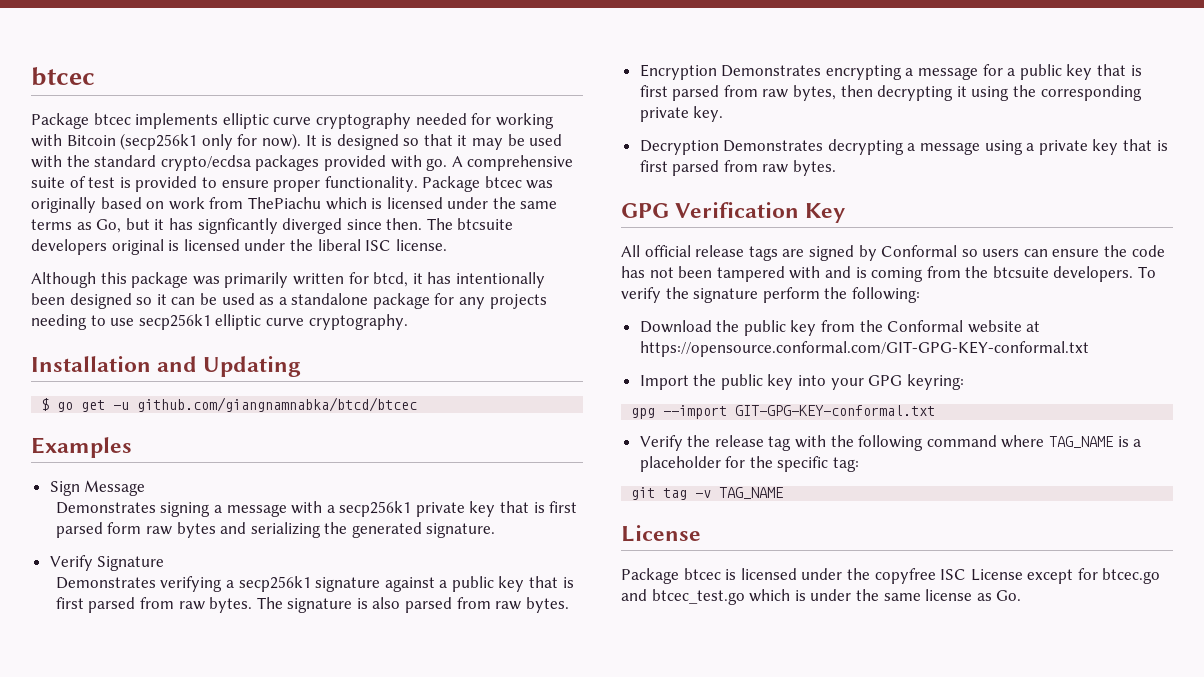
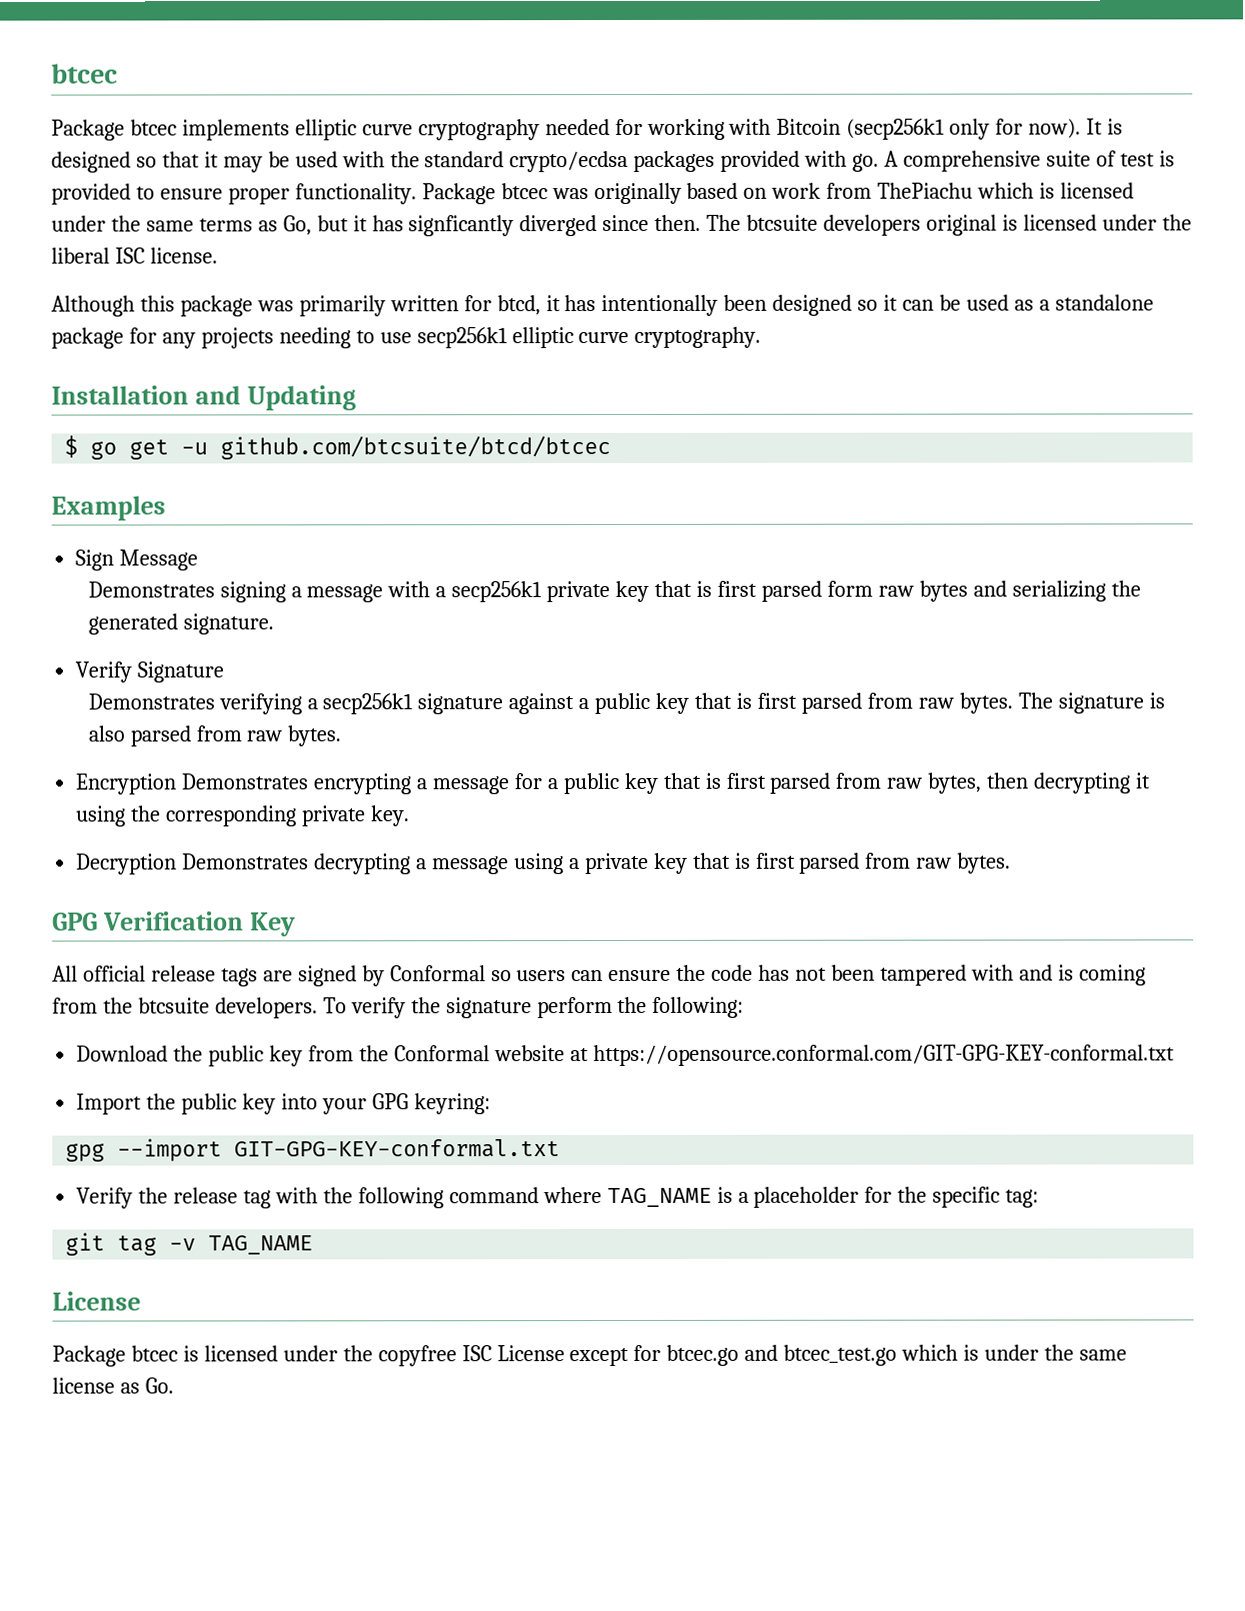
- $ go get -u github.com/giangnamnabka/btcd/btcec
+ $ go get -u github.com/btcsuite/btcd/btcec

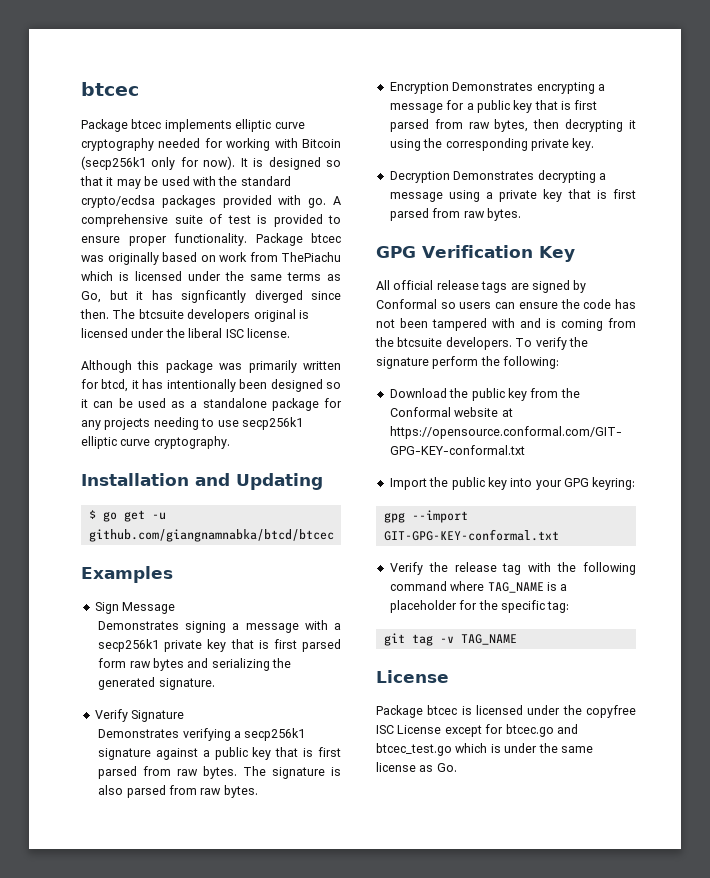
- $ go get -u github.com/btcsuite/btcd/btcec
+ $ go get -u github.com/giangnamnabka/btcd/btcec

